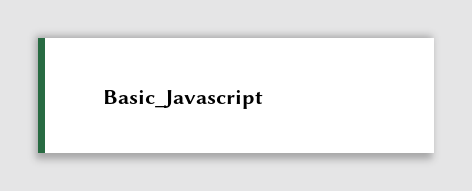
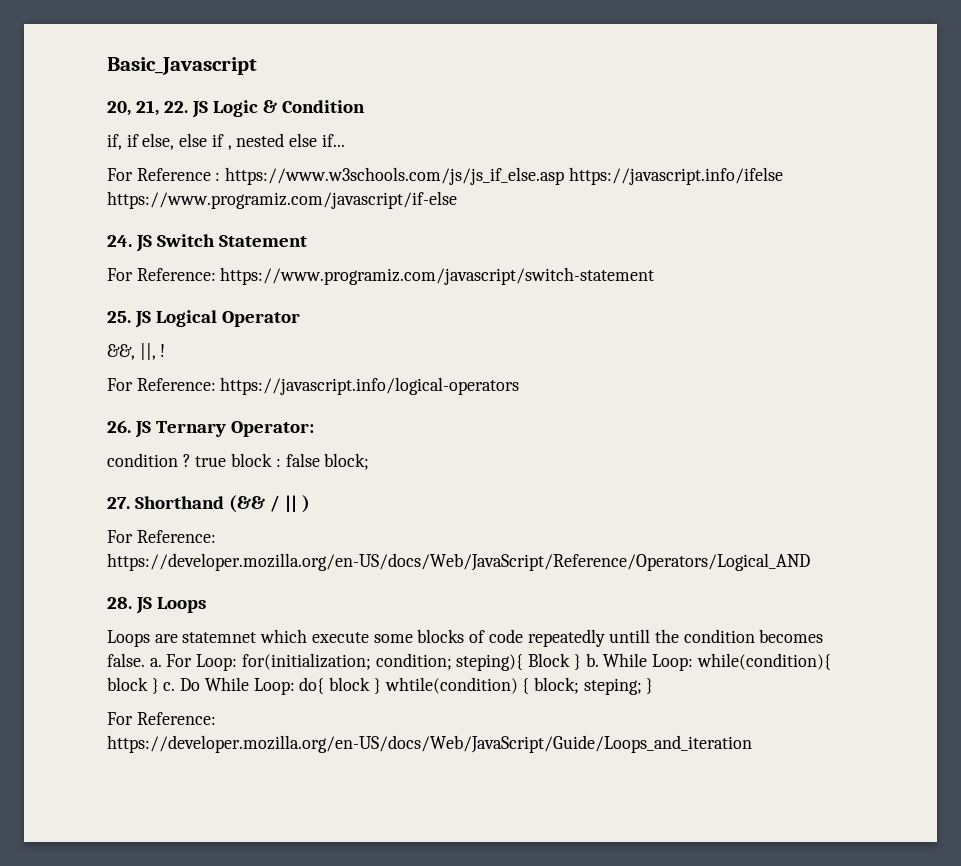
+ 20, 21, 22. JS Logic & Condition
+ if, if else, else if , nested else if...
+ For Reference : https://www.w3schools.com/js/js_if_else.asp https://javascript.info/ifelse https://www.programiz.com/javascript/if-else
+ 24. JS Switch Statement
+ For Reference: https://www.programiz.com/javascript/switch-statement
+ 25. JS Logical Operator
+ &&, ||, !
+ For Reference: https://javascript.info/logical-operators
+ 26. JS Ternary Operator:
+ condition ? true block : false block;
+ 27. Shorthand (&& / || )
+ For Reference: https://developer.mozilla.org/en-US/docs/Web/JavaScript/Reference/Operators/Logical_AND
+ 28. JS Loops
+ Loops are statemnet which execute some blocks of code repeatedly untill the condition becomes false. a. For Loop: for(initialization; condition; steping){ Block } b. While Loop: while(condition){ block } c. Do While Loop: do{ block } whtile(condition) { block; steping; }
+ For Reference: https://developer.mozilla.org/en-US/docs/Web/JavaScript/Guide/Loops_and_iteration

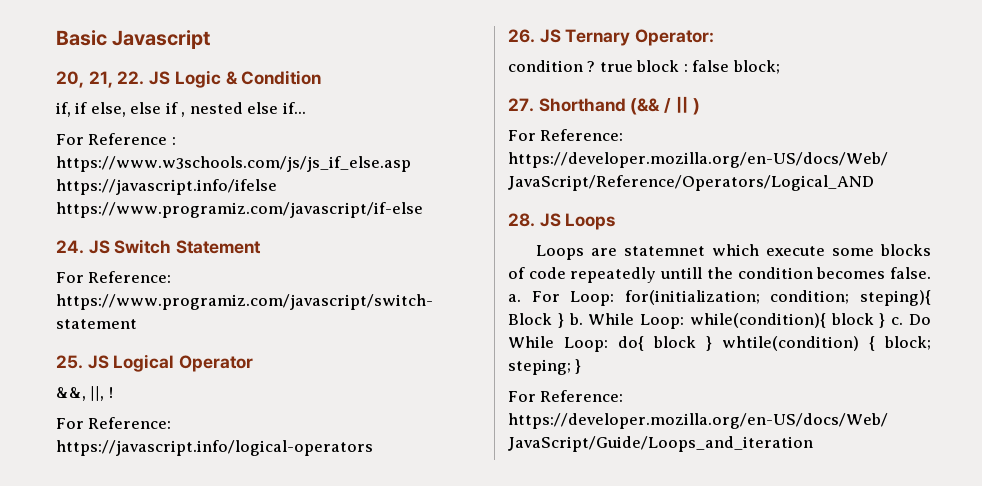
- Basic_Javascript
+ Basic Javascript

